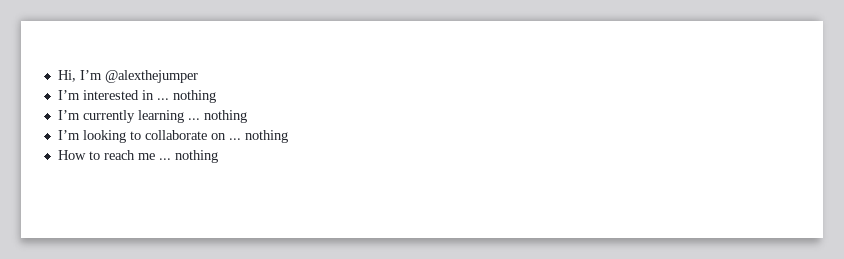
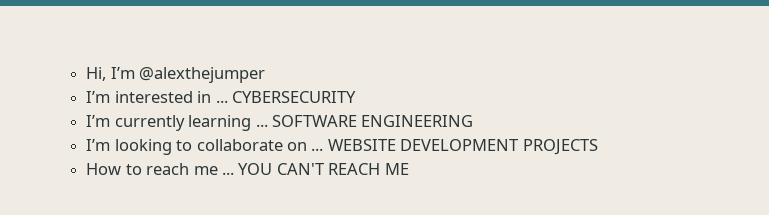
- I’m interested in ... nothing
+ I’m interested in ... CYBERSECURITY
- I’m currently learning ... nothing
+ I’m currently learning ... SOFTWARE ENGINEERING
- I’m looking to collaborate on ... nothing
+ I’m looking to collaborate on ... WEBSITE DEVELOPMENT PROJECTS
- How to reach me ... nothing
+ How to reach me ... YOU CAN'T REACH ME

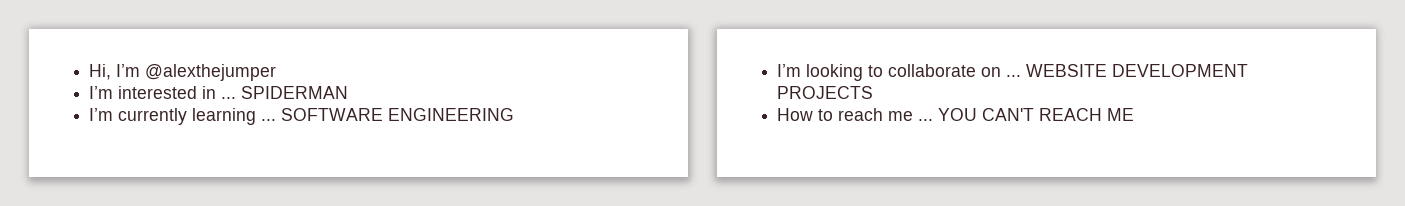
- CYBERSECURITY
+ SPIDERMAN

